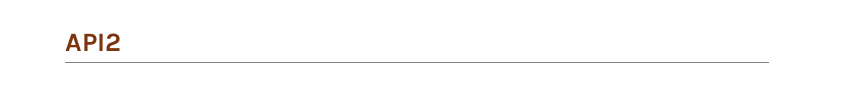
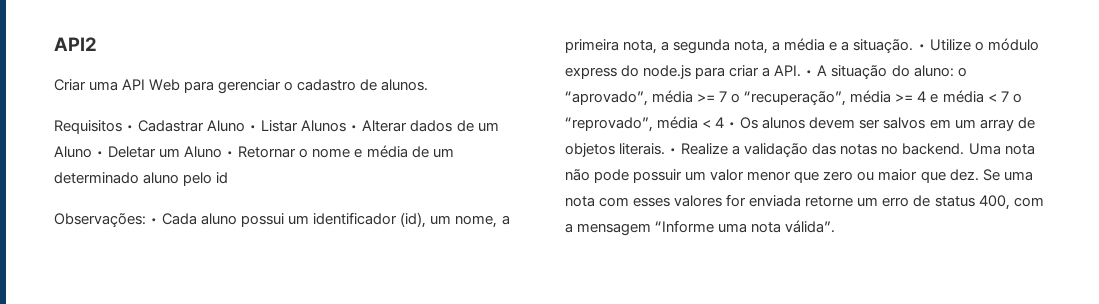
+ Criar uma API Web para gerenciar o cadastro de alunos.
+ Requisitos • Cadastrar Aluno • Listar Alunos • Alterar dados de um Aluno • Deletar um Aluno • Retornar o nome e média de um determinado aluno pelo id
+ Observações: • Cada aluno possui um identificador (id), um nome, a primeira nota, a segunda nota, a média e a situação. • Utilize o módulo express do node.js para criar a API. • A situação do aluno: o “aprovado”, média >= 7 o “recuperação”, média >= 4 e média < 7 o “reprovado”, média < 4 • Os alunos devem ser salvos em um array de objetos literais. • Realize a validação das notas no backend. Uma nota não pode possuir um valor menor que zero ou maior que dez. Se uma nota com esses valores for enviada retorne um erro de status 400, com a mensagem “Informe uma nota válida”.

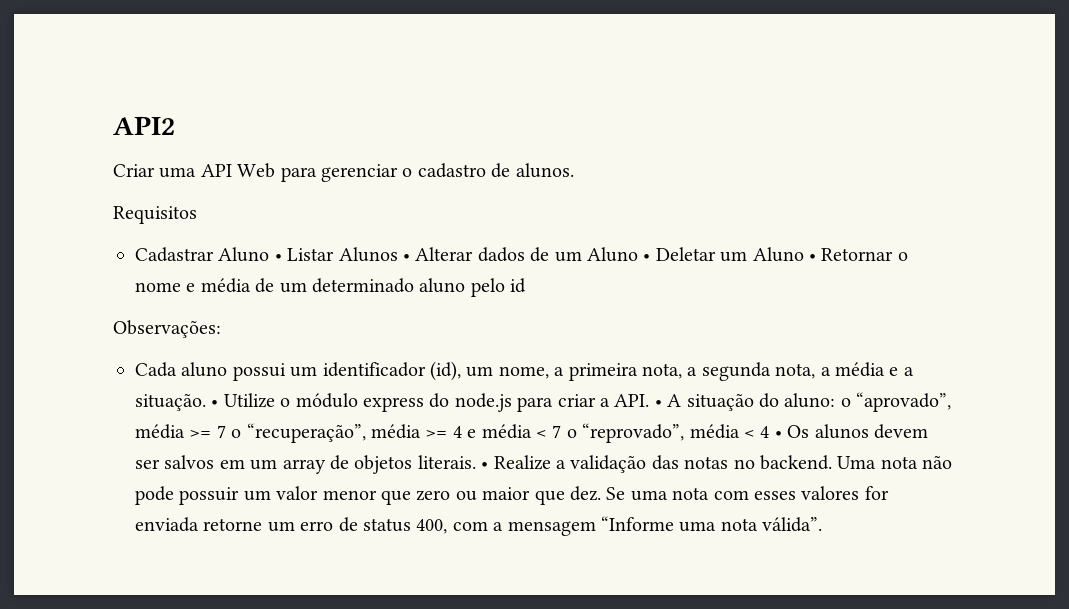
- Requisitos • Cadastrar Aluno • Listar Alunos • Alterar dados de um Aluno • Deletar um Aluno • Retornar o nome e média de um determinado aluno pelo id
+ Requisitos
+ Cadastrar Aluno • Listar Alunos • Alterar dados de um Aluno • Deletar um Aluno • Retornar o nome e média de um determinado aluno pelo id
- Observações: • Cada aluno possui um identificador (id), um nome, a primeira nota, a segunda nota, a média e a situação.
+ Observações:
+ Cada aluno possui um identificador (id), um nome, a primeira nota, a segunda nota, a média e a situação.

